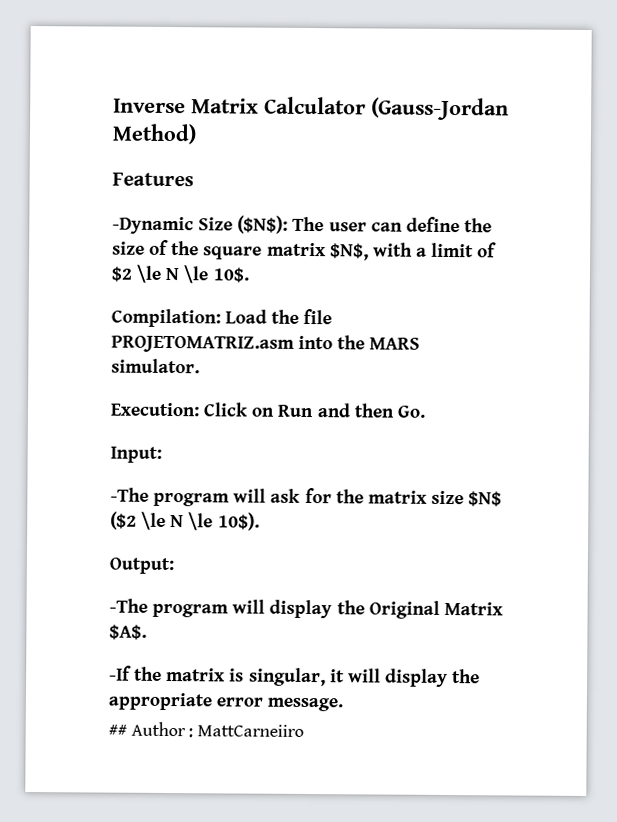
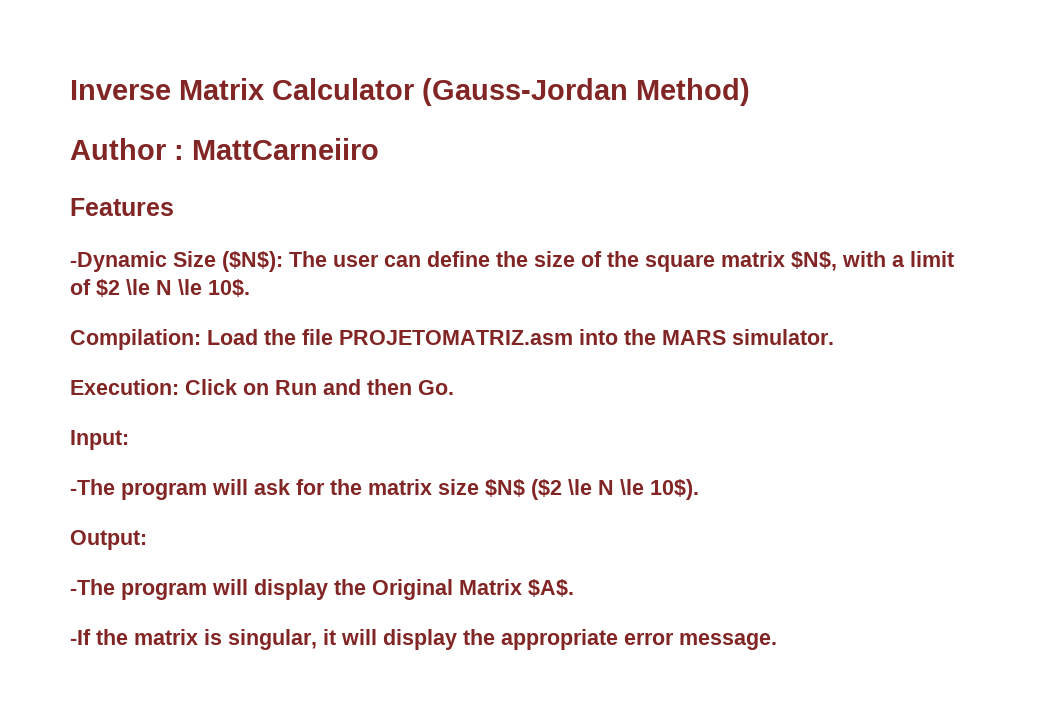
+ Author : MattCarneiiro
- ## Author : MattCarneiiro

